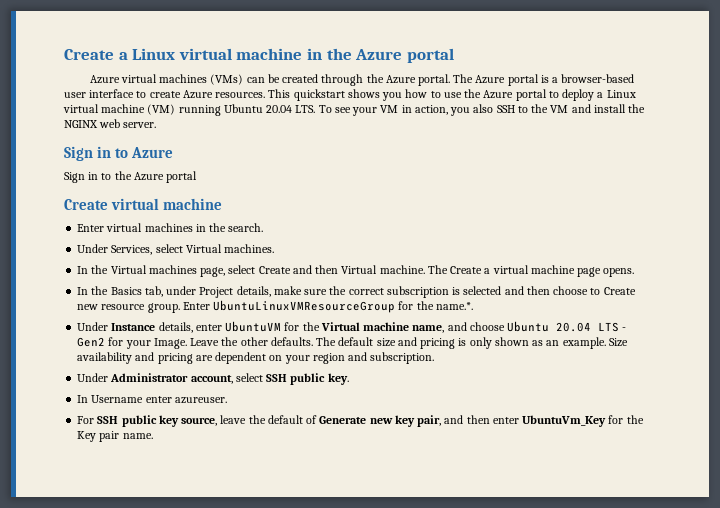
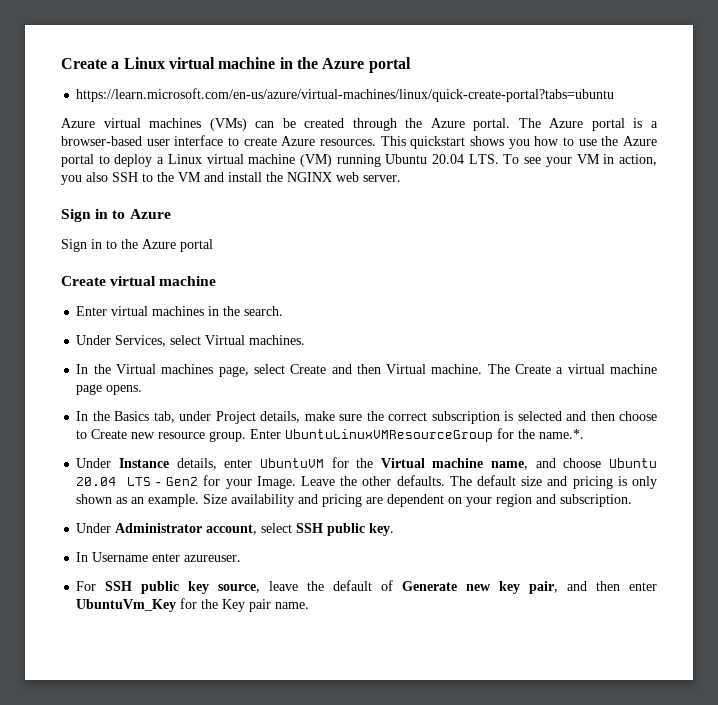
+ https://learn.microsoft.com/en-us/azure/virtual-machines/linux/quick-create-portal?tabs=ubuntu

